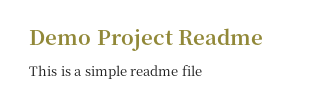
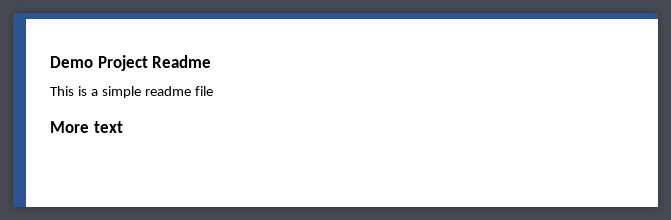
+ More text

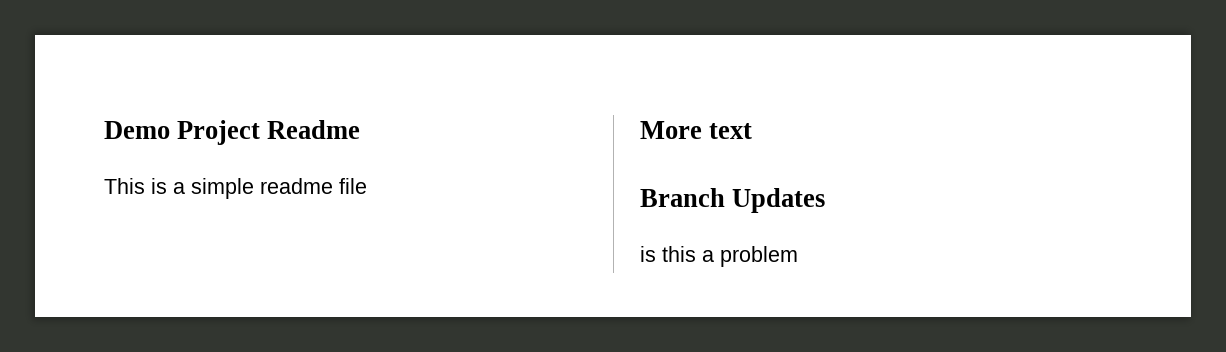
+ Branch Updates
+ is this a problem

